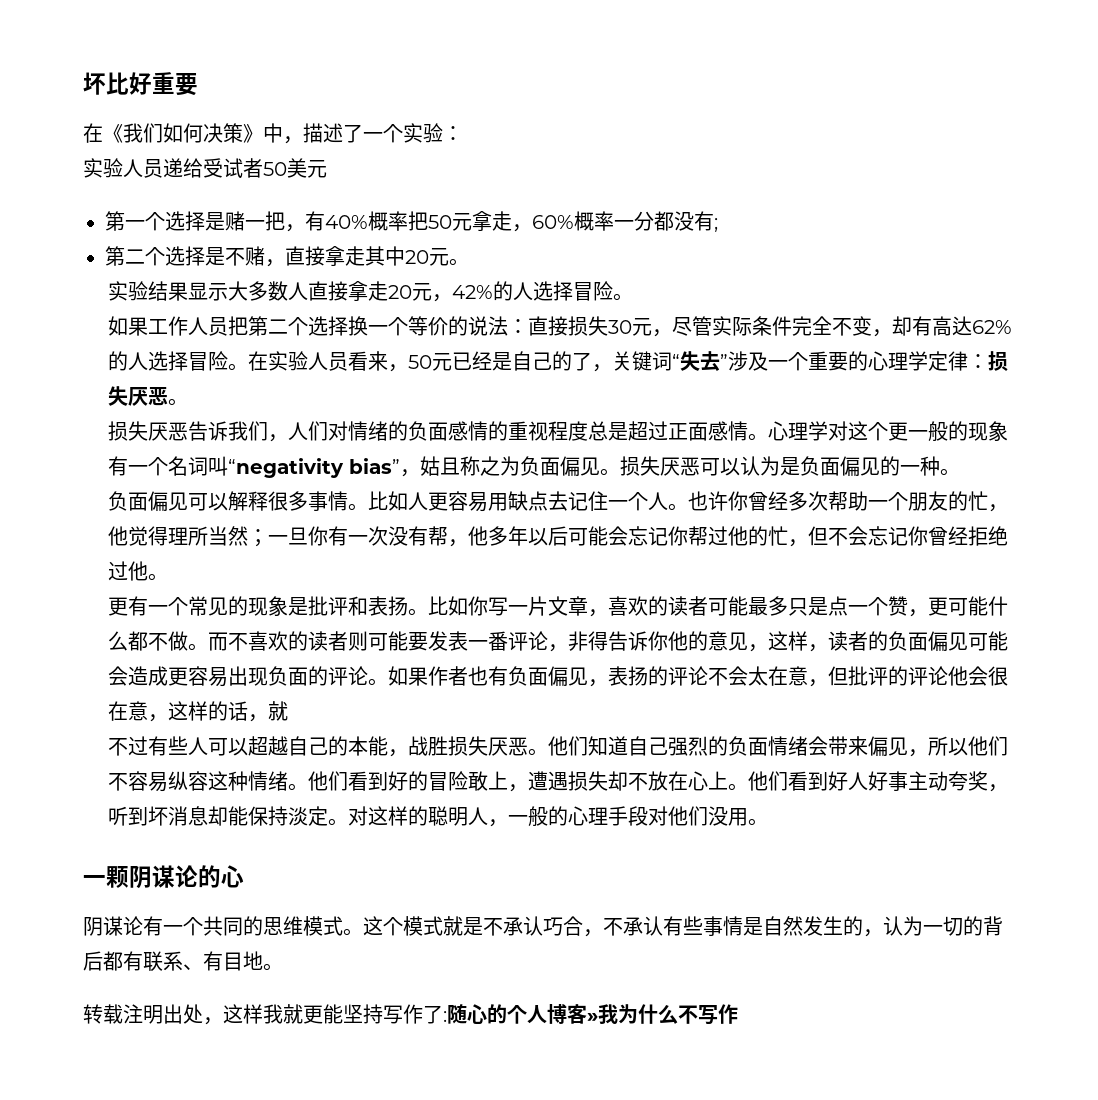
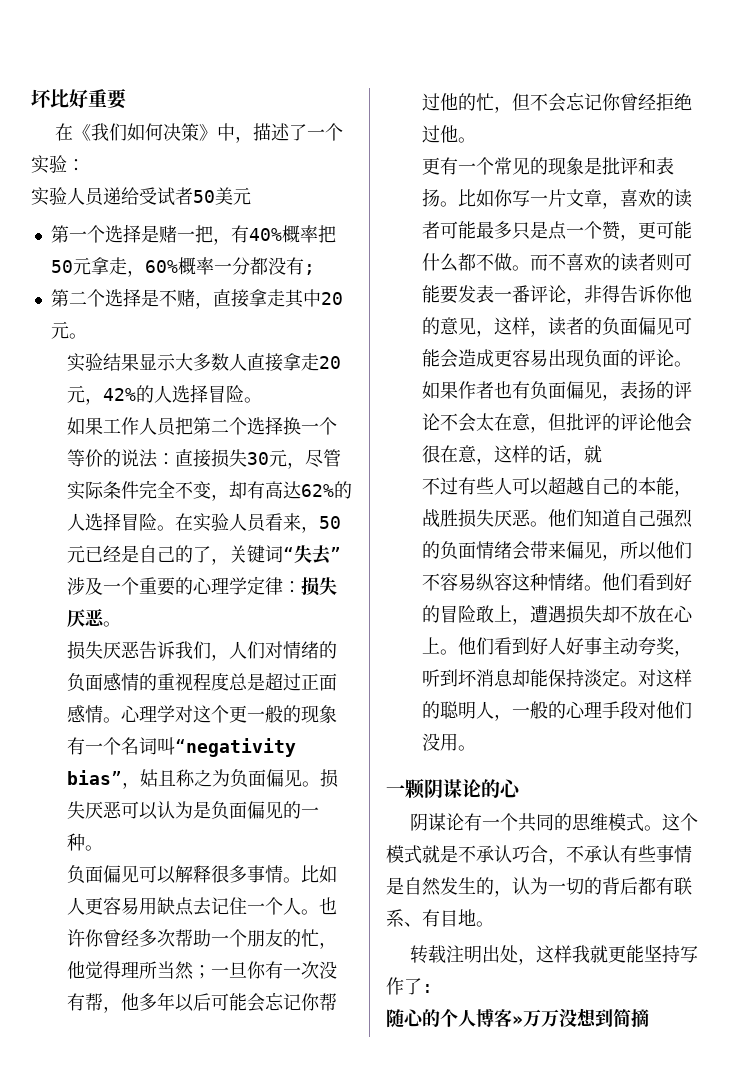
- 转载注明出处，这样我就更能坚持写作了:随心的个人博客»我为什么不写作
+ 转载注明出处，这样我就更能坚持写作了:
+ 随心的个人博客»万万没想到简摘

